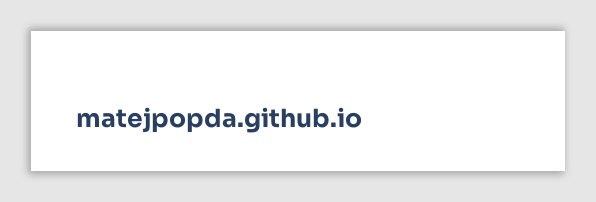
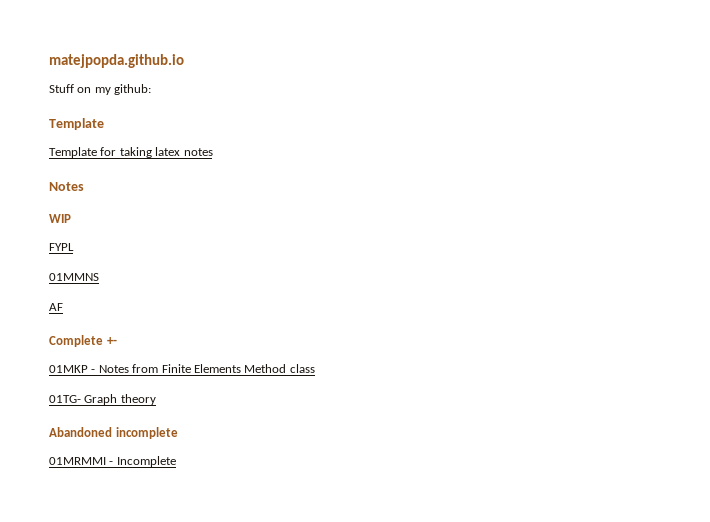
+ Stuff on my github:
+ Template
+ Template for taking latex notes
+ Notes
+ WIP
+ FYPL
+ 01MMNS
+ AF
+ Complete +-
+ 01MKP - Notes from Finite Elements Method class
+ 01TG- Graph theory
+ Abandoned incomplete
+ 01MRMMI - Incomplete

